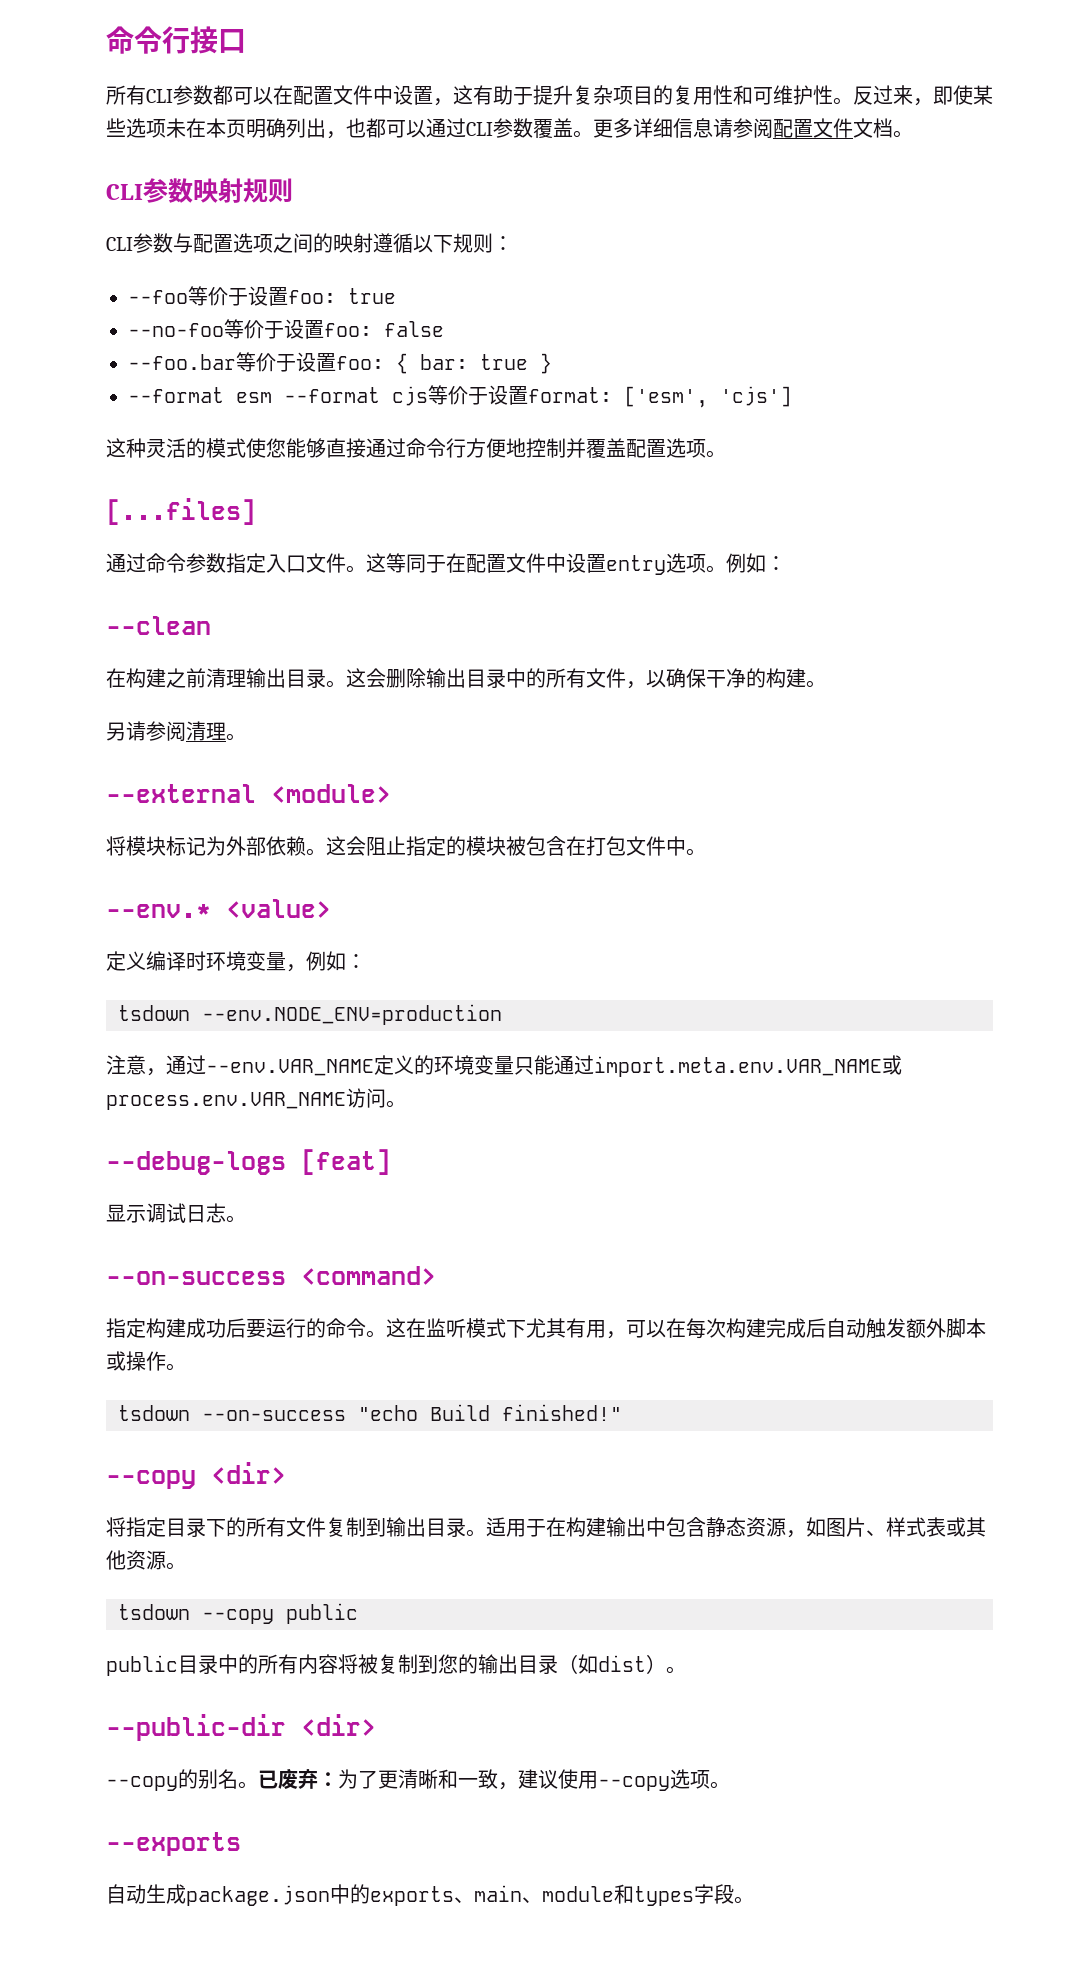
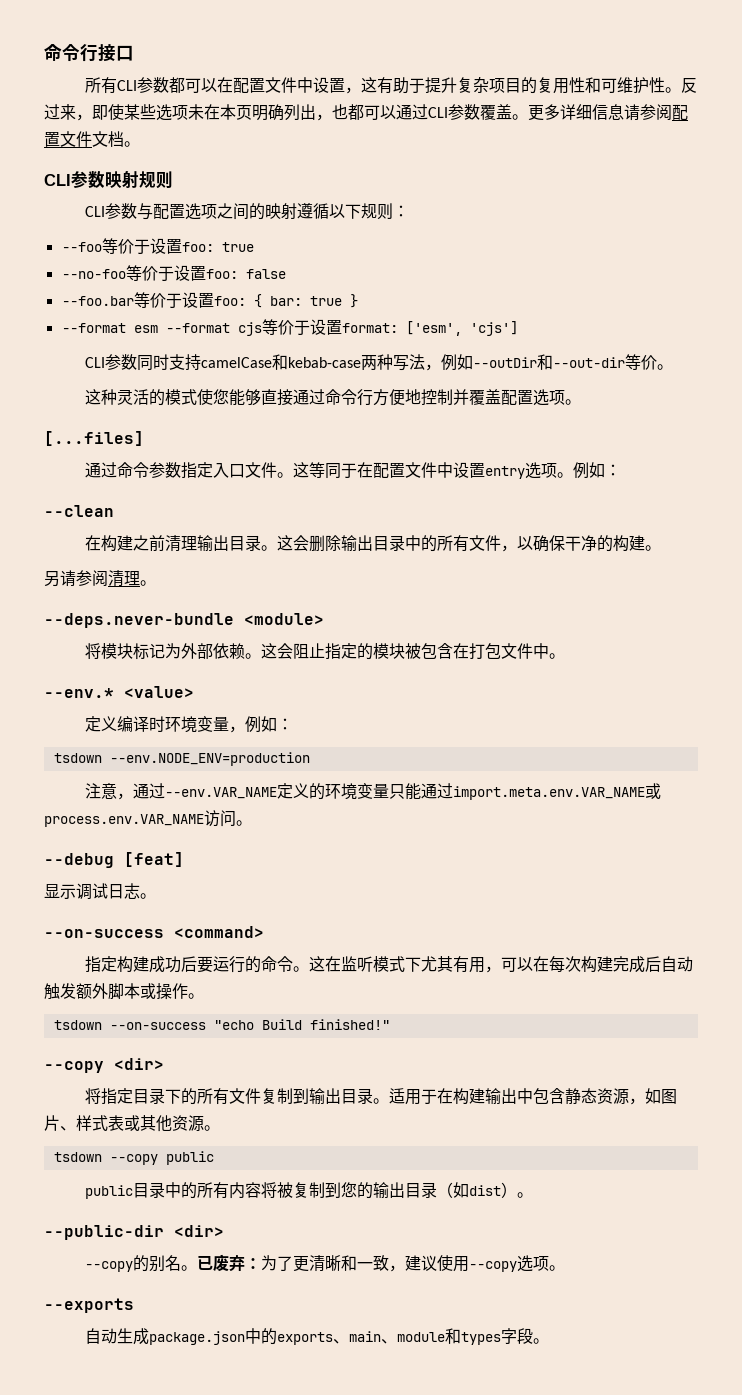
+ CLI参数同时支持camelCase和kebab-case两种写法，例如--outDir和--out-dir等价。
- --external <module>
+ --deps.never-bundle <module>
- --debug-logs [feat]
+ --debug [feat]

